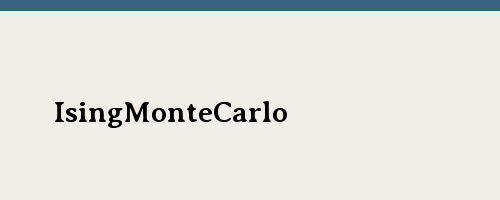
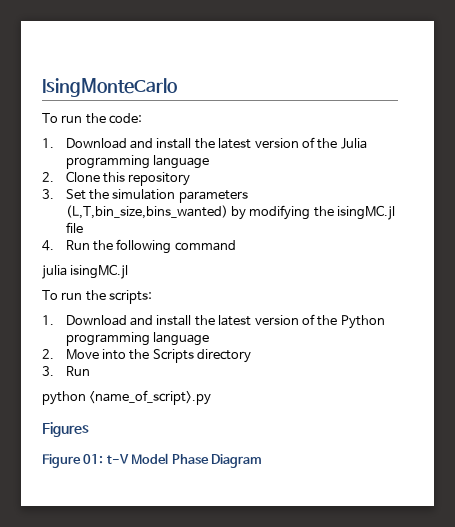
+ To run the code:
+ 1. Download and install the latest version of the Julia programming language
+ 2. Clone this repository
+ 3. Set the simulation parameters (L,T,bin_size,bins_wanted) by modifying the isingMC.jl file
+ 4. Run the following command
+ julia isingMC.jl
+ To run the scripts:
+ 1. Download and install the latest version of the Python programming language
+ 2. Move into the Scripts directory
+ 3. Run
+ python <name_of_script>.py
+ Figures
+ Figure 01: t-V Model Phase Diagram

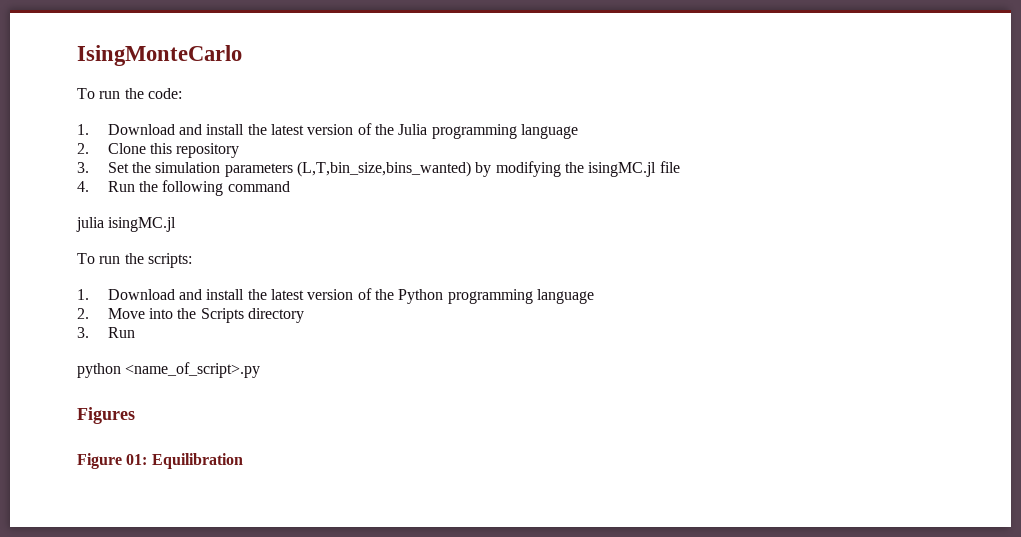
- Figure 01: t-V Model Phase Diagram
+ Figure 01: Equilibration

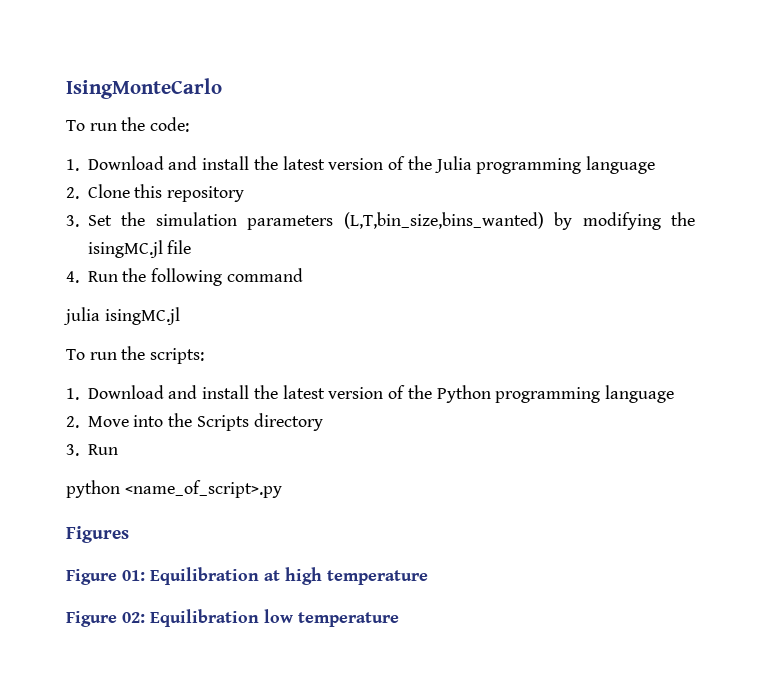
- Figure 01: Equilibration
+ Figure 01: Equilibration at high temperature
+ Figure 02: Equilibration low temperature

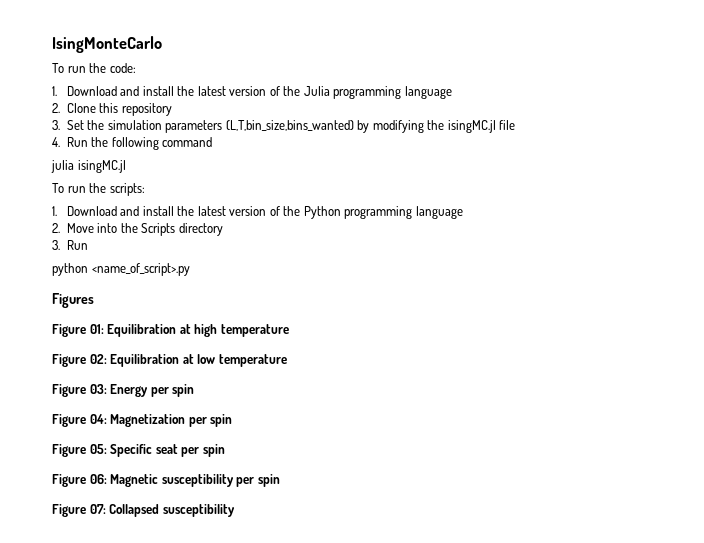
- Figure 02: Equilibration low temperature
+ Figure 02: Equilibration at low temperature
+ Figure 03: Energy per spin
+ Figure 04: Magnetization per spin
+ Figure 05: Specific seat per spin
+ Figure 06: Magnetic susceptibility per spin
+ Figure 07: Collapsed susceptibility

